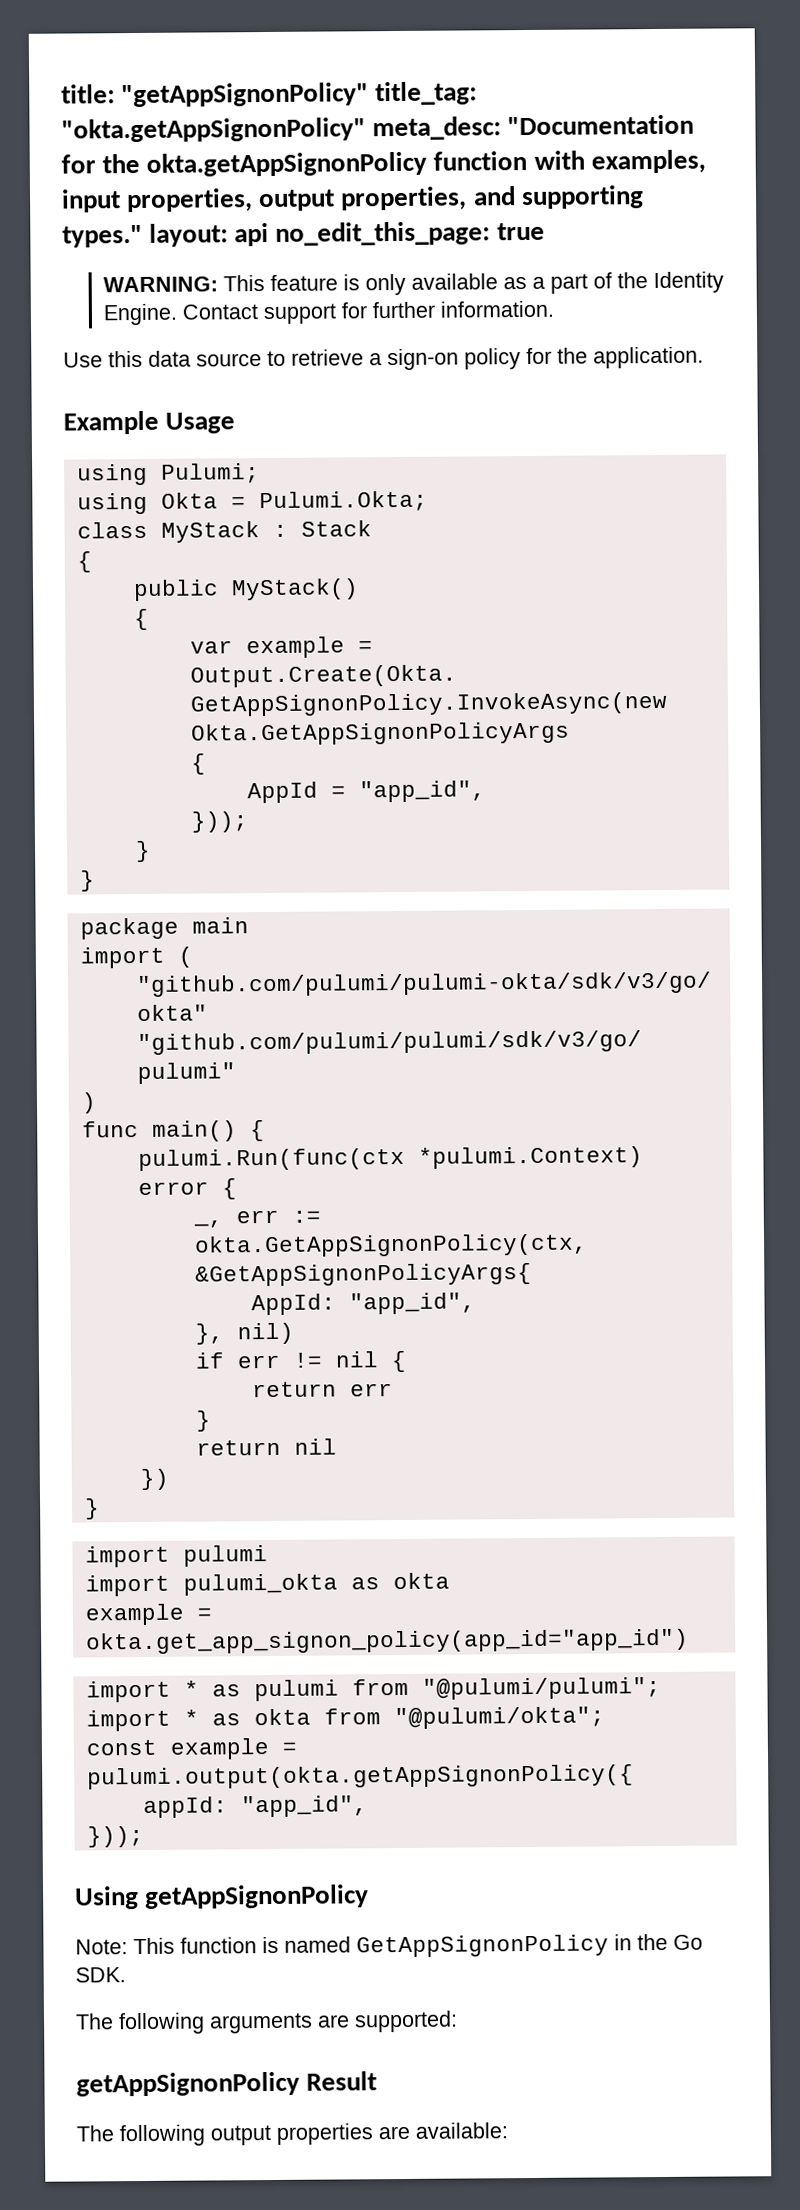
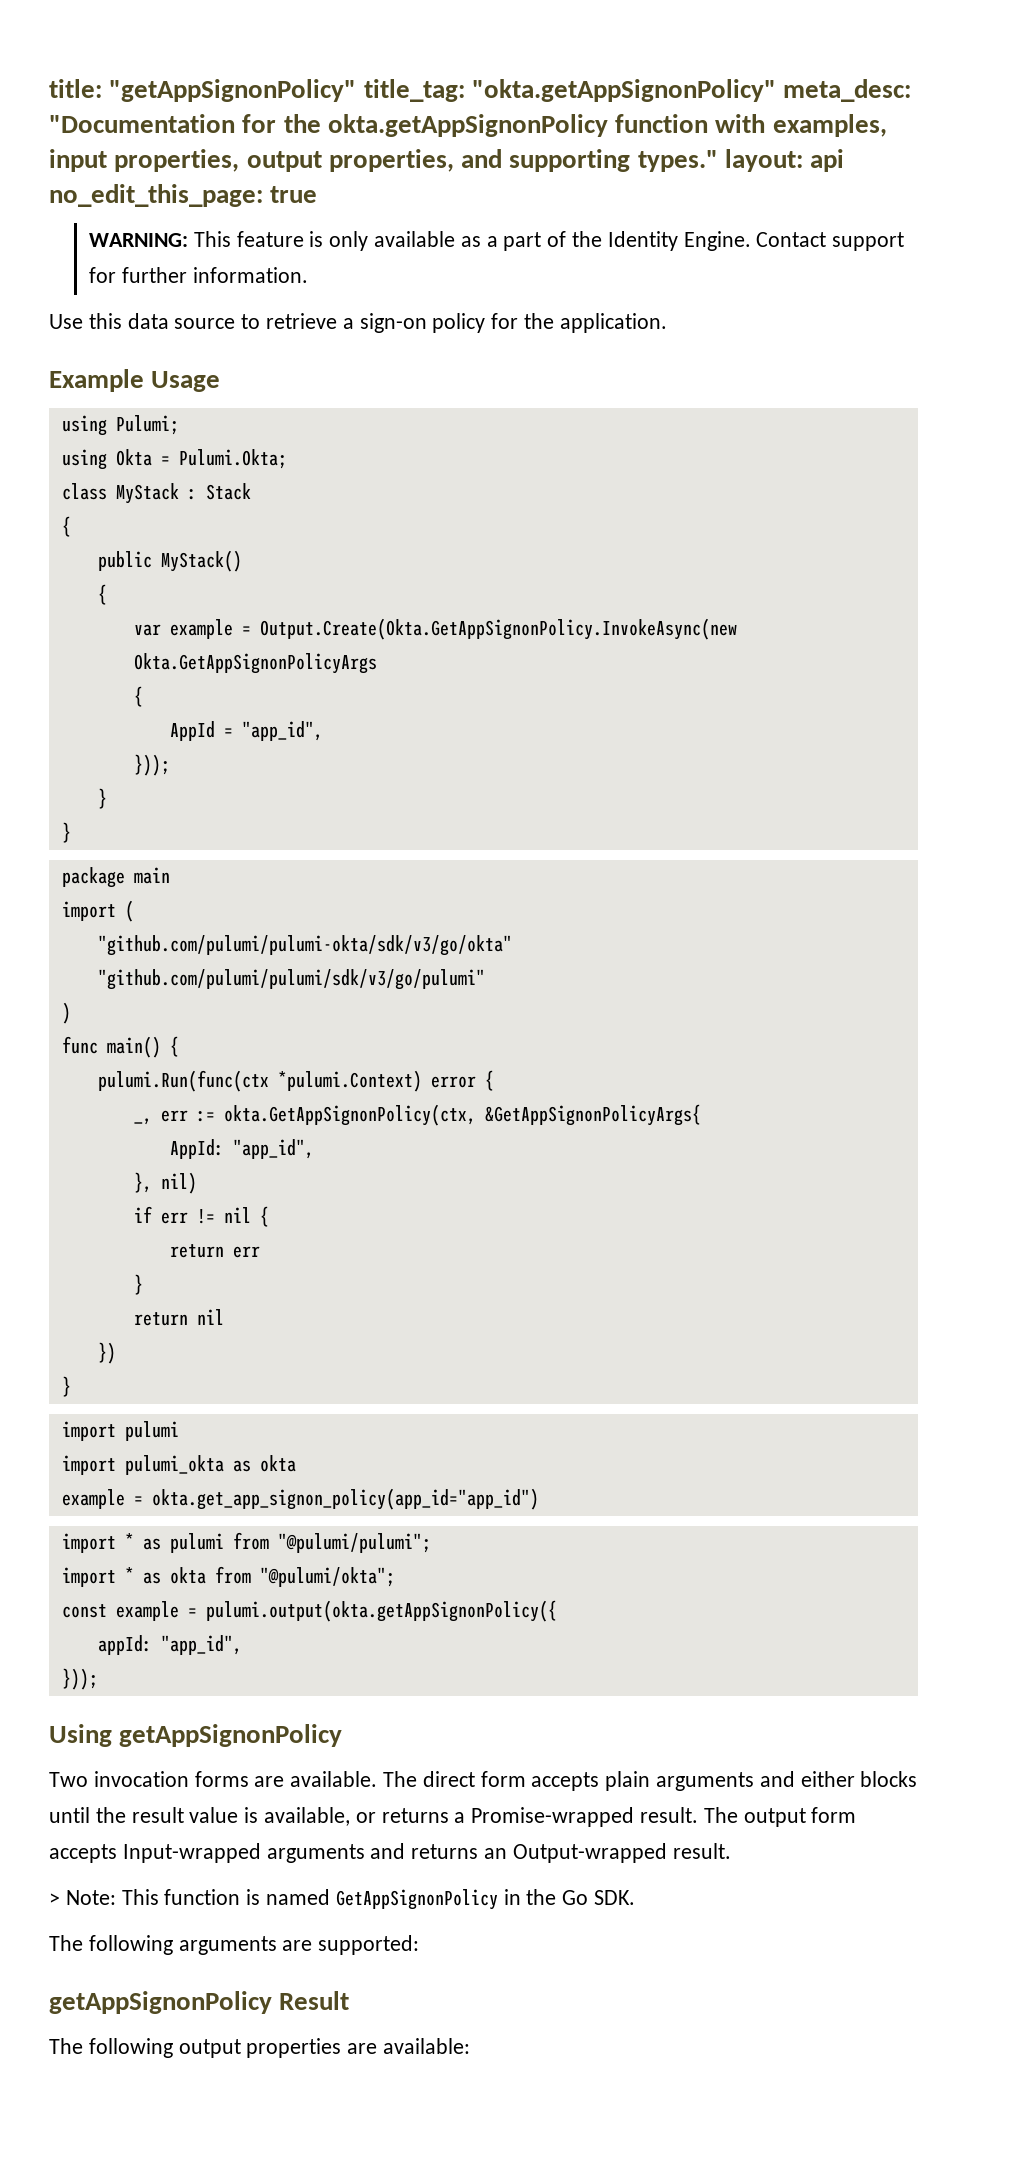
- Note: This function is named GetAppSignonPolicy in the Go SDK.
+ Two invocation forms are available. The direct form accepts plain arguments and either blocks until the result value is available, or returns a Promise-wrapped result. The output form accepts Input-wrapped arguments and returns an Output-wrapped result.
+ > Note: This function is named GetAppSignonPolicy in the Go SDK.

